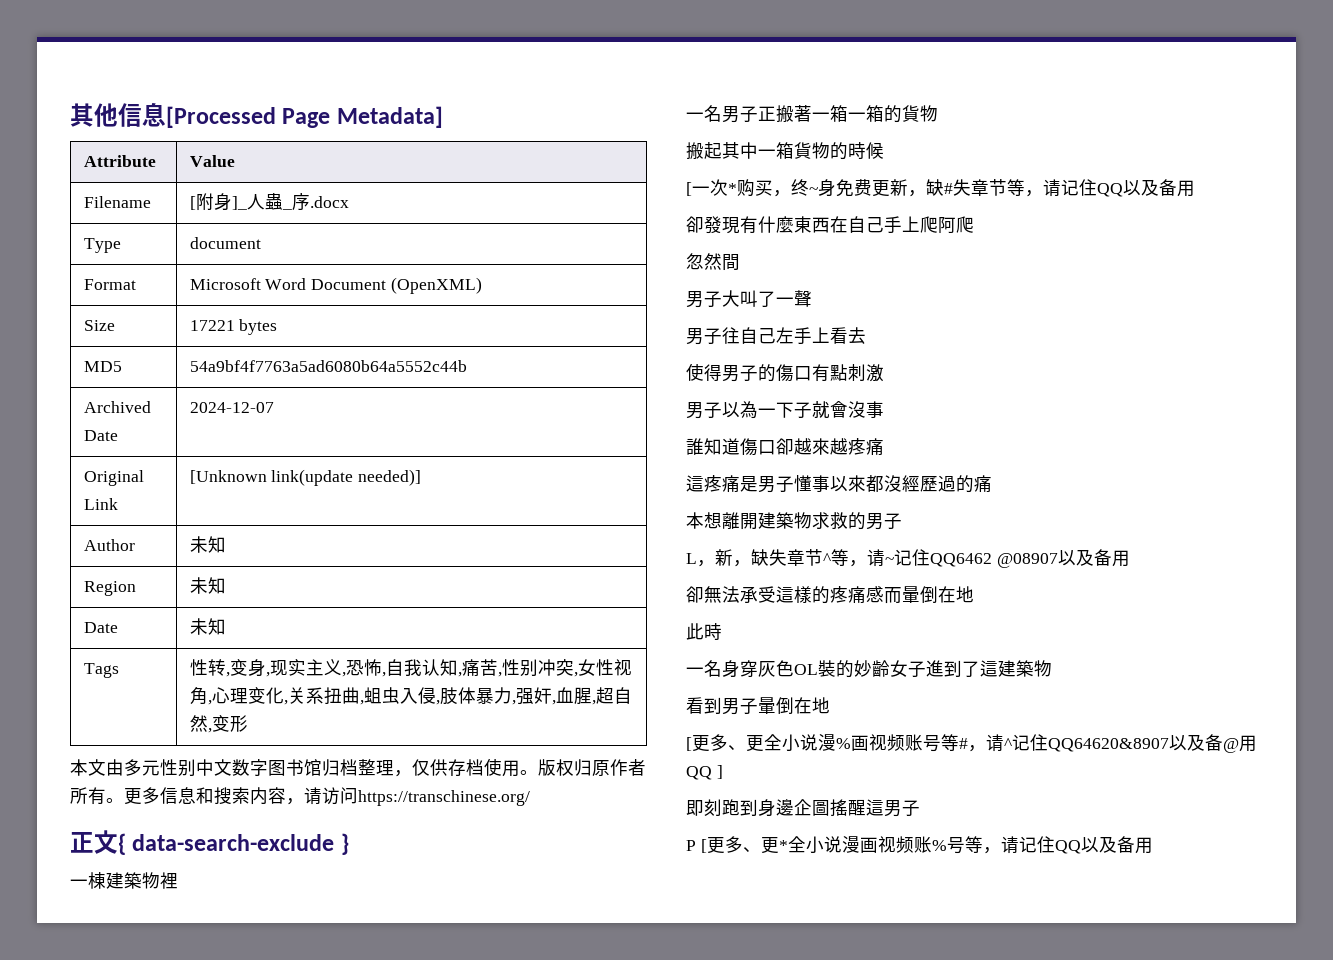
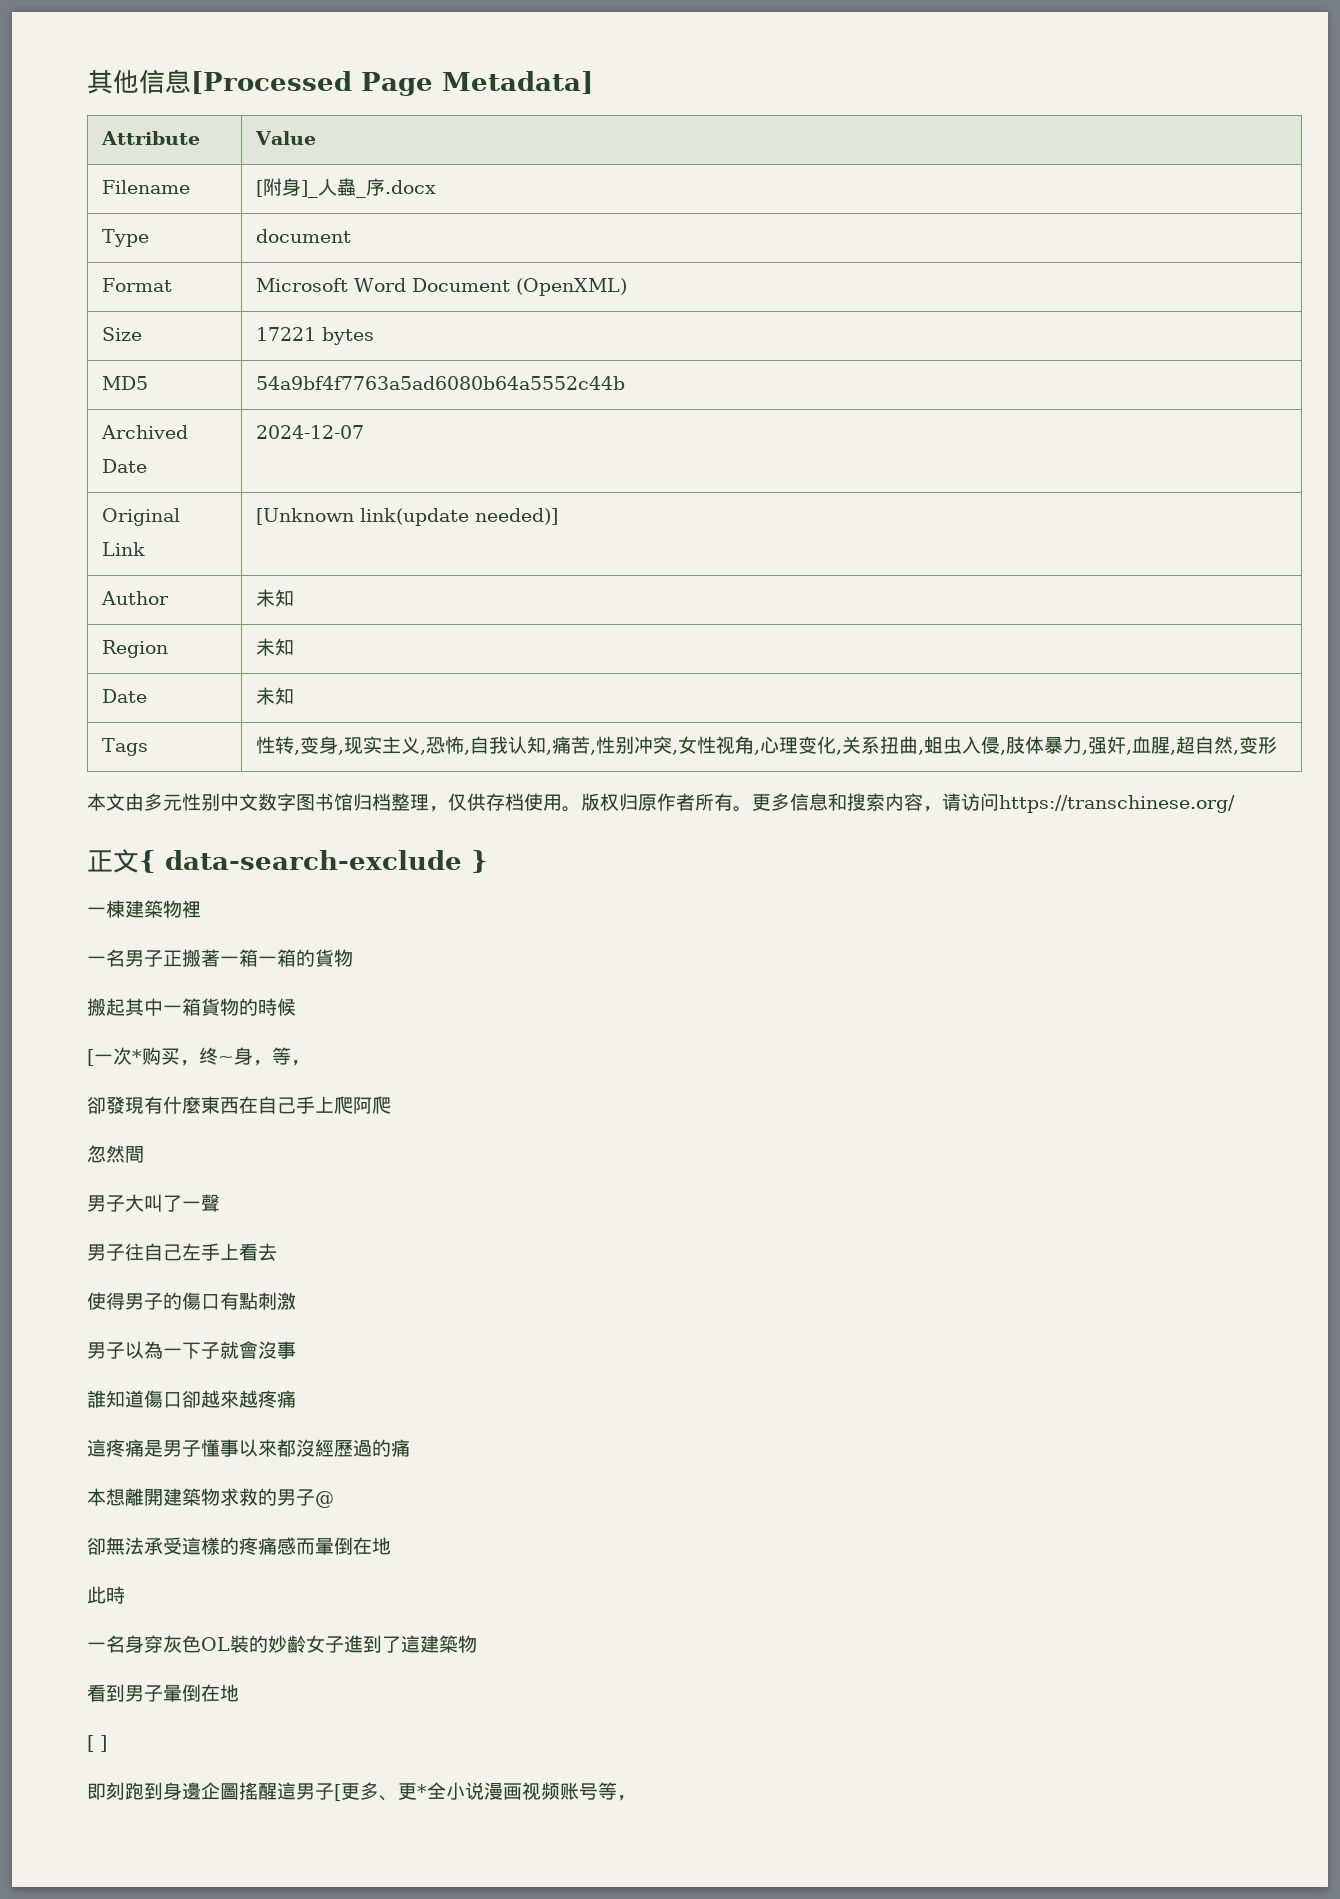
- [一次*购买，终~身免费更新，缺#失章节等，请记住QQ以及备用
+ [一次*购买，终~身，等，
- 本想離開建築物求救的男子
- L，新，缺失章节^等，请~记住QQ6462 @08907以及备用
+ 本想離開建築物求救的男子@
- [更多、更全小说漫%画视频账号等#，请^记住QQ64620&8907以及备@用QQ ]
+ [ ]
- 即刻跑到身邊企圖搖醒這男子
- P [更多、更*全小说漫画视频账%号等，请记住QQ以及备用
+ 即刻跑到身邊企圖搖醒這男子[更多、更*全小说漫画视频账号等，

